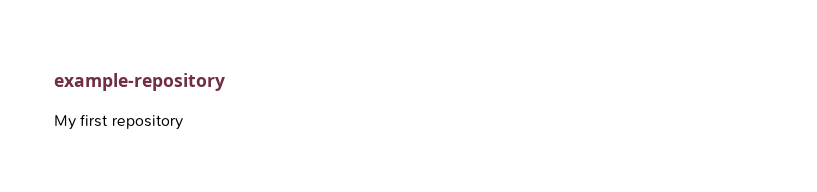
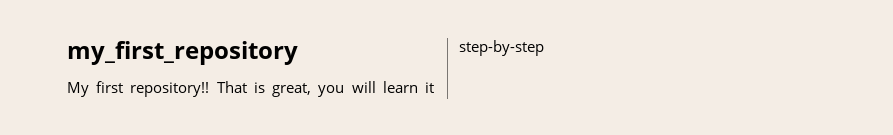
- example-repository
+ my_first_repository
- My first repository
+ My first repository!! That is great, you will learn it step-by-step

